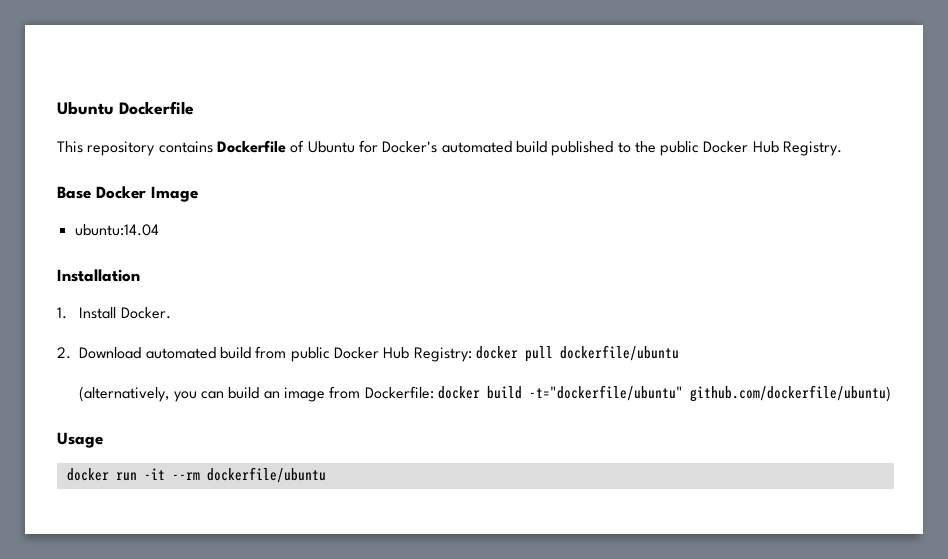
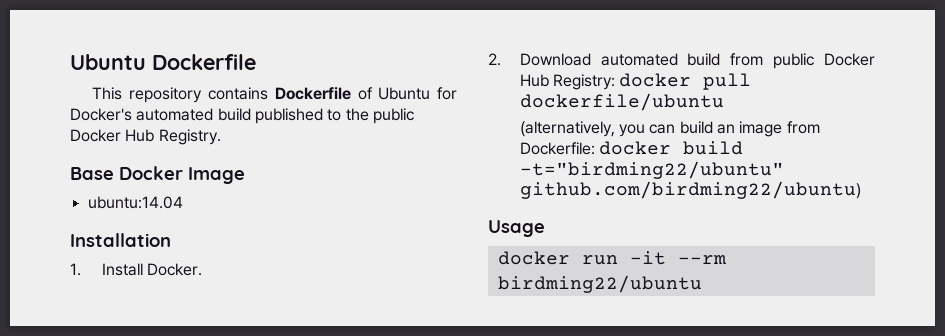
- (alternatively, you can build an image from Dockerfile: docker build -t="dockerfile/ubuntu" github.com/dockerfile/ubuntu)
+ (alternatively, you can build an image from Dockerfile: docker build -t="birdming22/ubuntu" github.com/birdming22/ubuntu)
- docker run -it --rm dockerfile/ubuntu
+ docker run -it --rm birdming22/ubuntu

